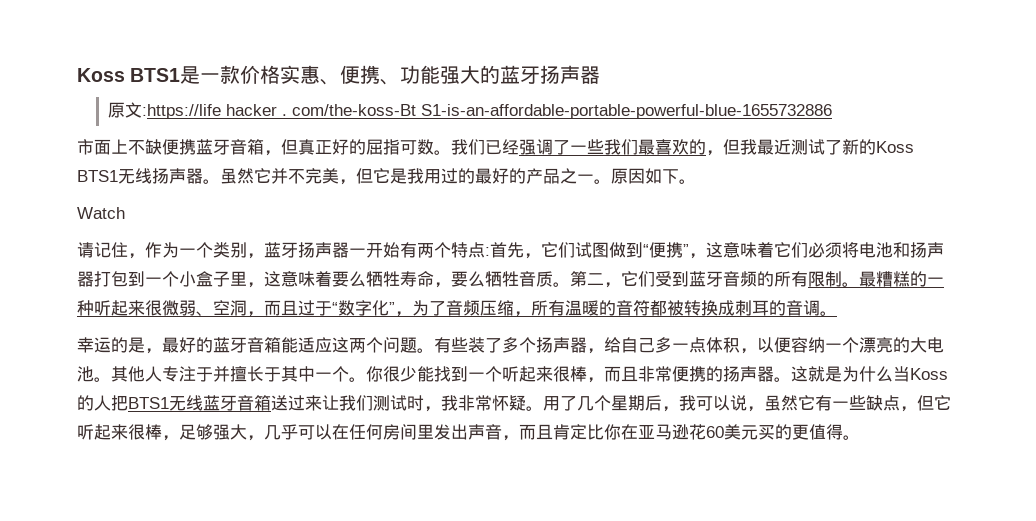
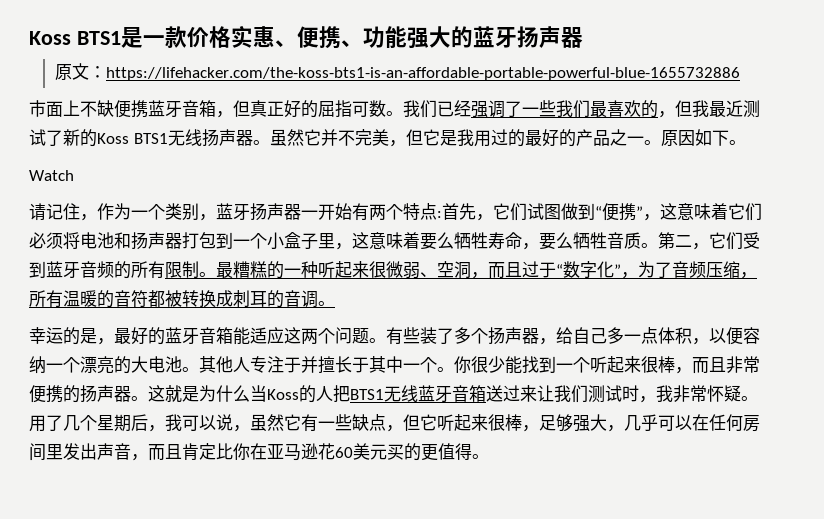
- 原文:https://life hacker . com/the-koss-Bt S1-is-an-affordable-portable-powerful-blue-1655732886
+ 原文：https://lifehacker.com/the-koss-bts1-is-an-affordable-portable-powerful-blue-1655732886

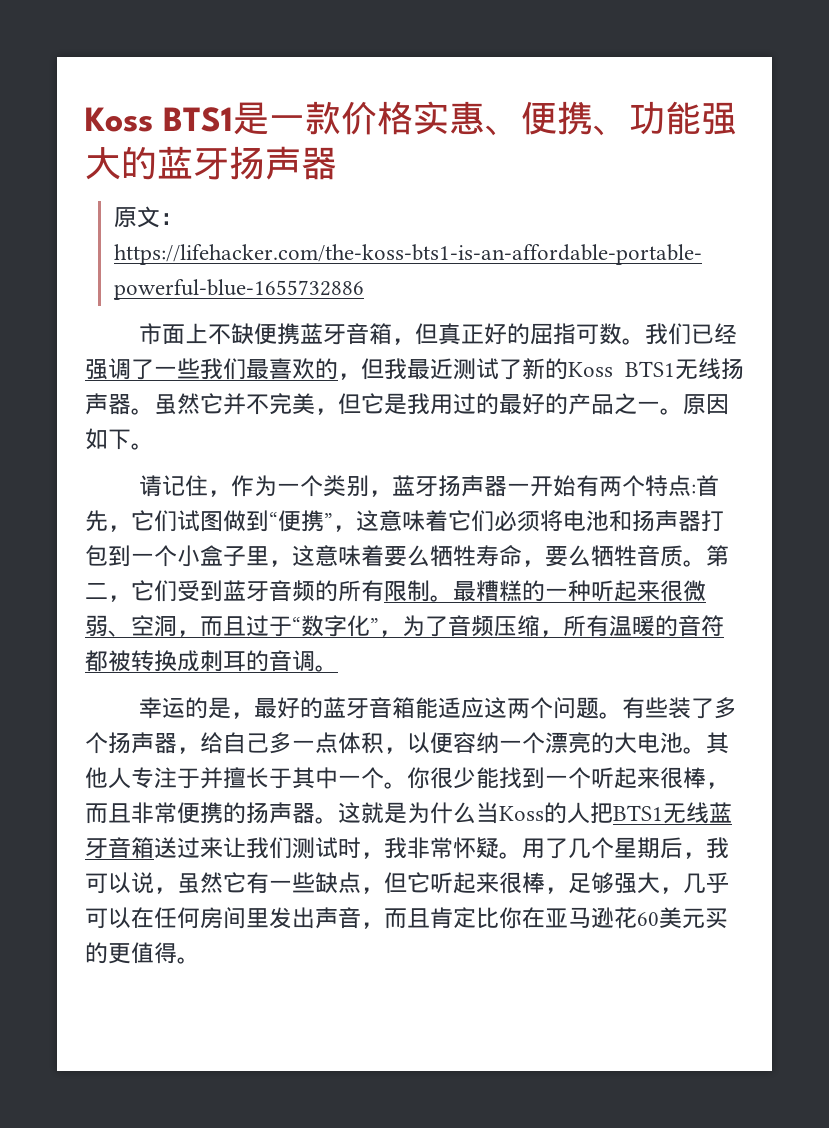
- Watch

